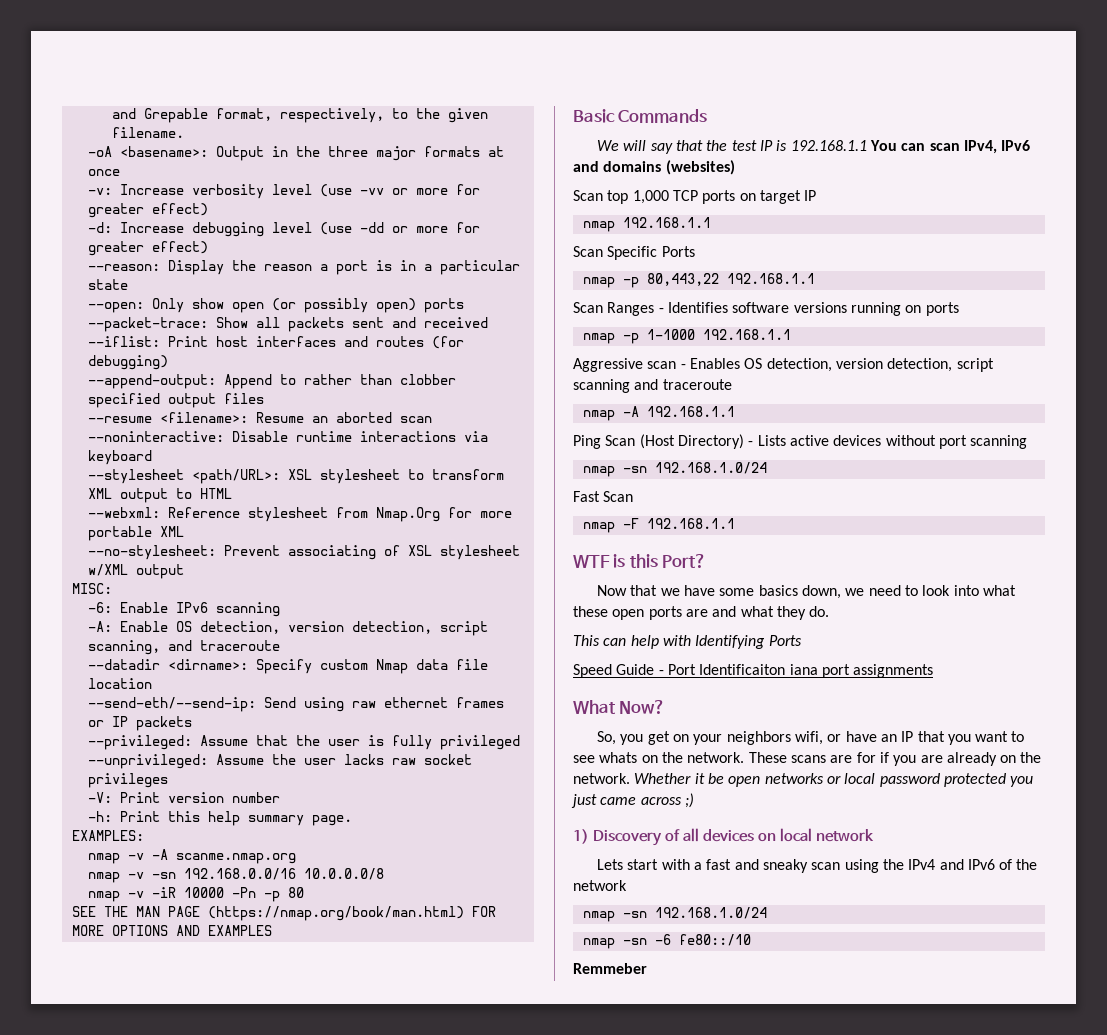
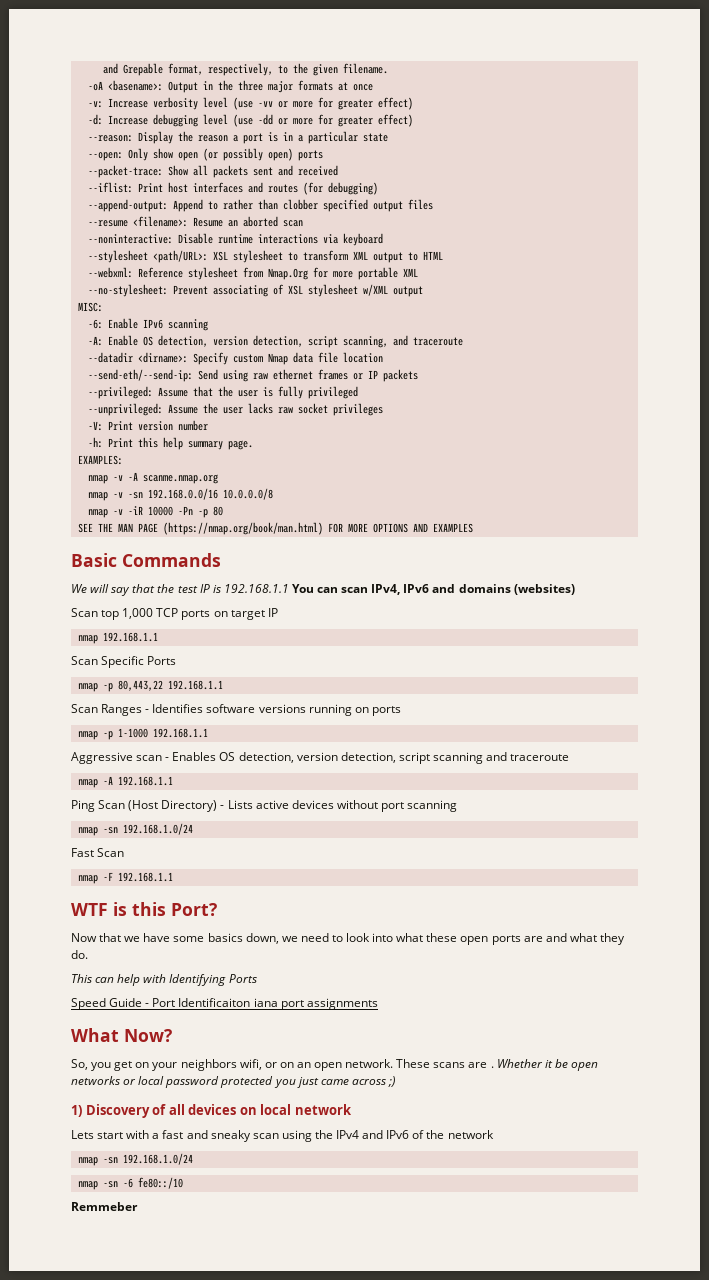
- So, you get on your neighbors wifi, or have an IP that you want to see whats on the network. These scans are for if you are already on the network.
+ So, you get on your neighbors wifi, or on an open network. These scans are .

